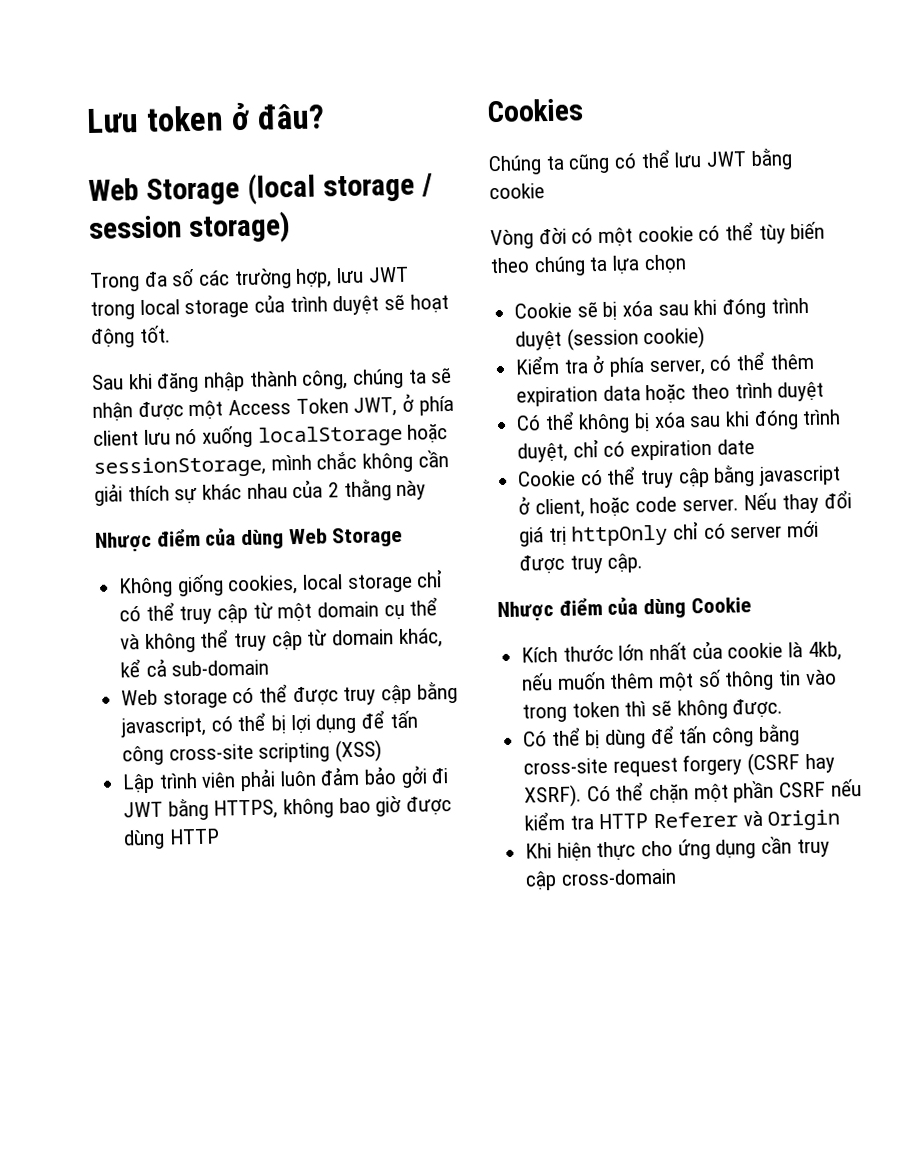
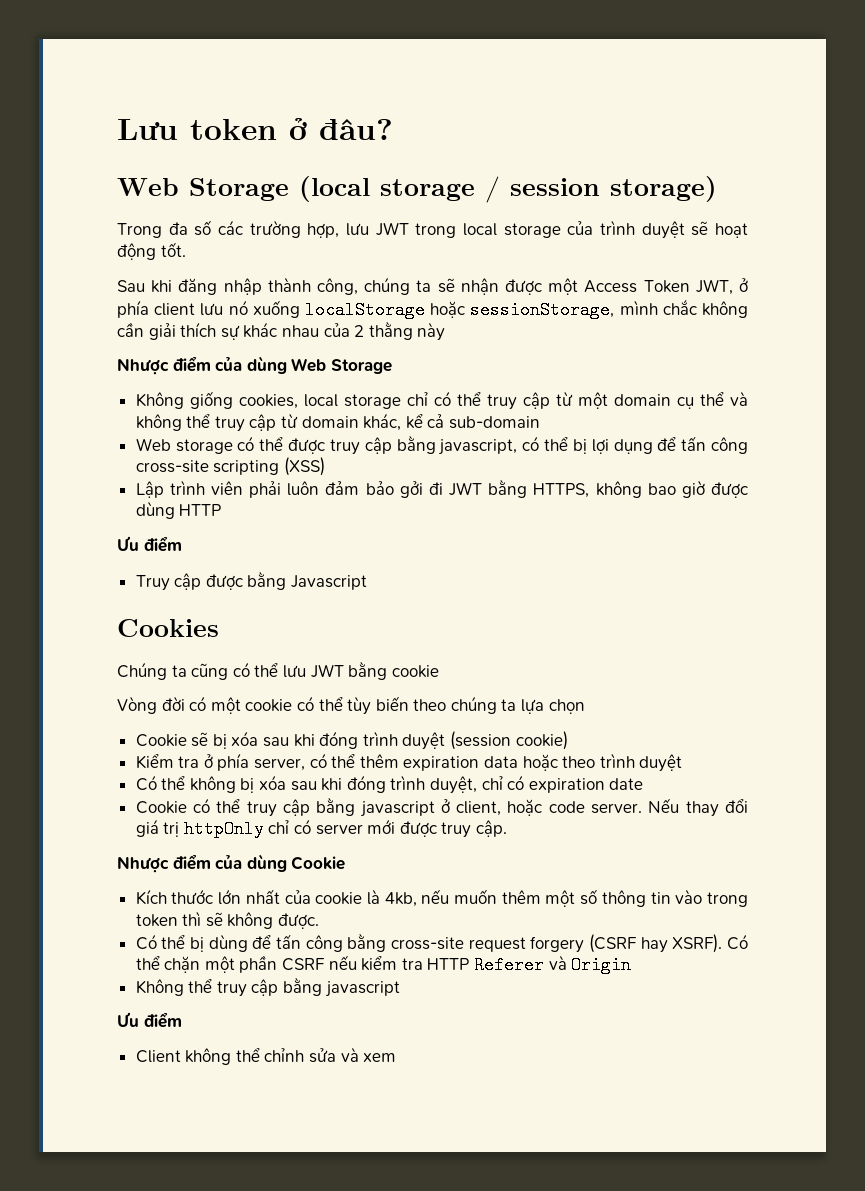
  Lập trình viên phải luôn đảm bảo gởi đi JWT bằng HTTPS, không bao giờ được dùng HTTP
+ Ưu điểm
+ Truy cập được bằng Javascript
- Khi hiện thực cho ứng dụng cần truy cập cross-domain
+ Không thể truy cập bằng javascript
+ Ưu điểm
+ Client không thể chỉnh sửa và xem

